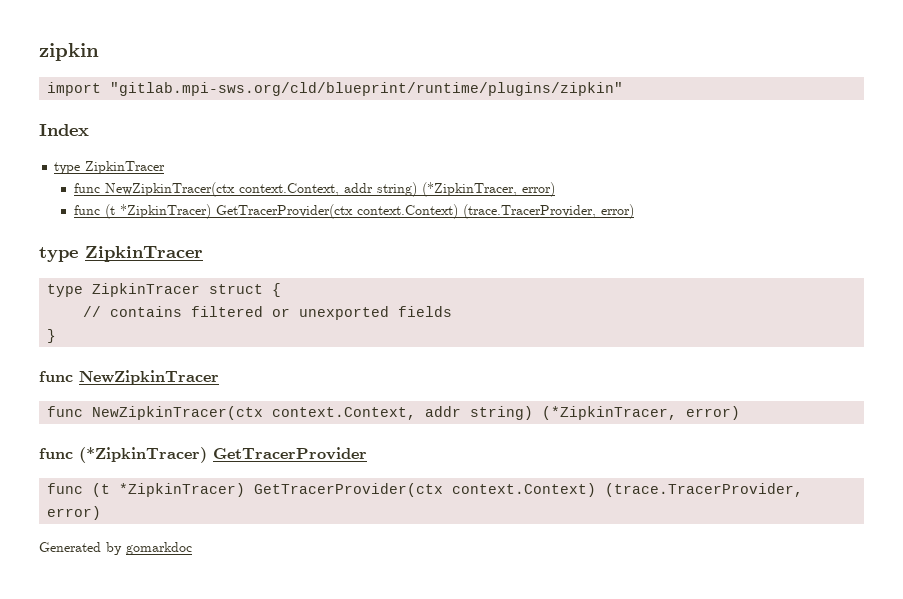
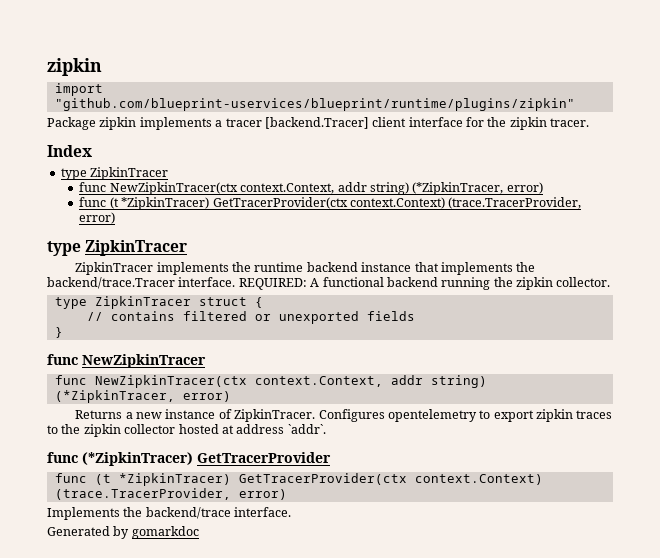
- import "gitlab.mpi-sws.org/cld/blueprint/runtime/plugins/zipkin"
+ import "github.com/blueprint-uservices/blueprint/runtime/plugins/zipkin"
+ Package zipkin implements a tracer [backend.Tracer] client interface for the zipkin tracer.
+ ZipkinTracer implements the runtime backend instance that implements the backend/trace.Tracer interface. REQUIRED: A functional backend running the zipkin collector.
+ Returns a new instance of ZipkinTracer. Configures opentelemetry to export zipkin traces to the zipkin collector hosted at address `addr`.
+ Implements the backend/trace interface.

